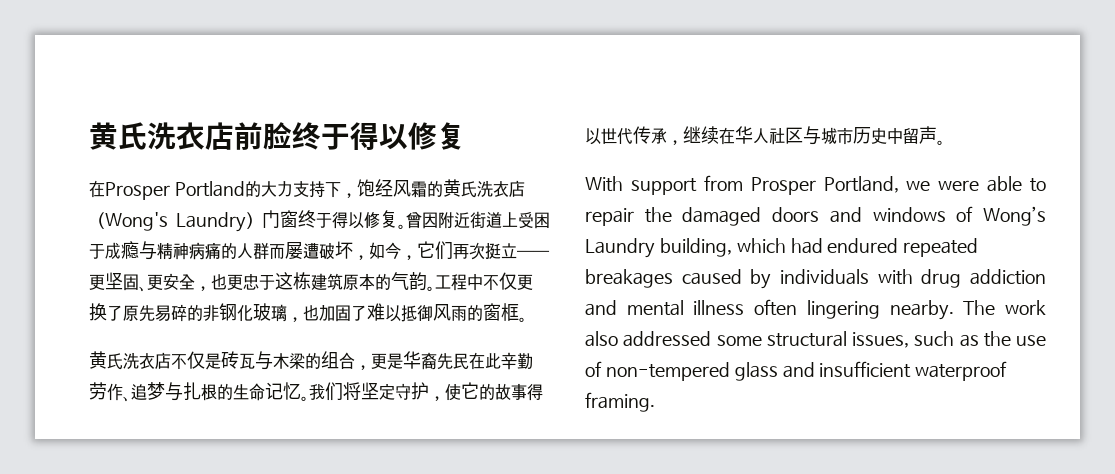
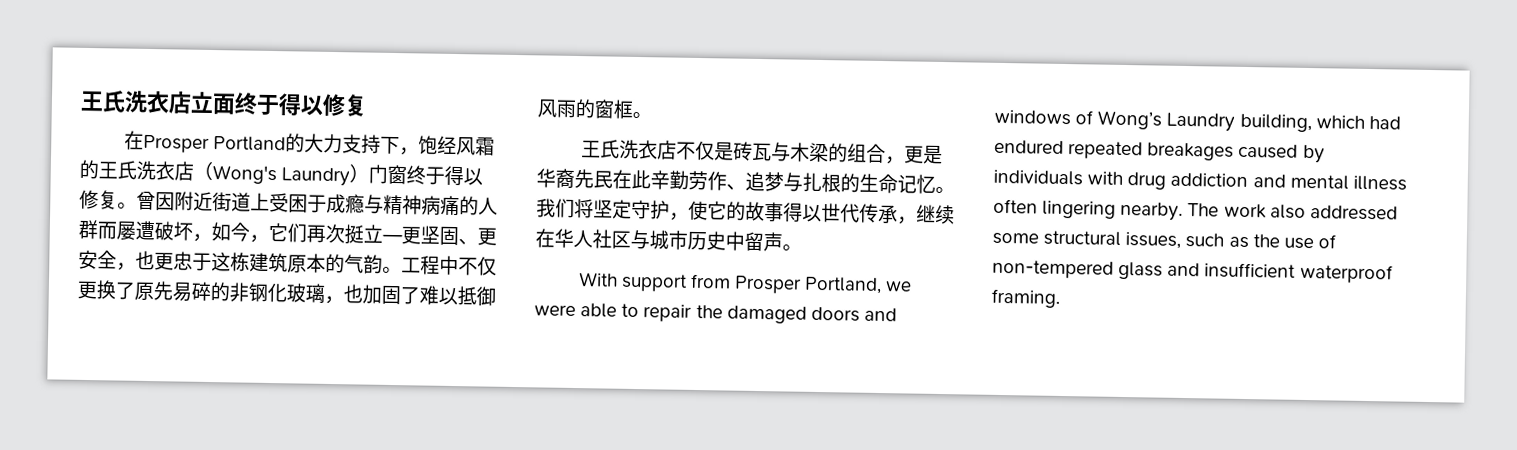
- 黄氏洗衣店前脸终于得以修复
+ 王氏洗衣店立面终于得以修复
- 在Prosper Portland的大力支持下，饱经风霜的黄氏洗衣店（Wong's Laundry）门窗终于得以修复。
+ 在Prosper Portland的大力支持下，饱经风霜的王氏洗衣店（Wong's Laundry）门窗终于得以修复。
- 曾因附近街道上受困于成瘾与精神病痛的人群而屡遭破坏，如今，它们再次挺立——更坚固、更安全，也更忠于这栋建筑原本的气韵。
+ 曾因附近街道上受困于成瘾与精神病痛的人群而屡遭破坏，如今，它们再次挺立—更坚固、更安全，也更忠于这栋建筑原本的气韵。
- 黄氏洗衣店不仅是砖瓦与木梁的组合，更是华裔先民在此辛勤劳作、追梦与扎根的生命记忆。
+ 王氏洗衣店不仅是砖瓦与木梁的组合，更是华裔先民在此辛勤劳作、追梦与扎根的生命记忆。

